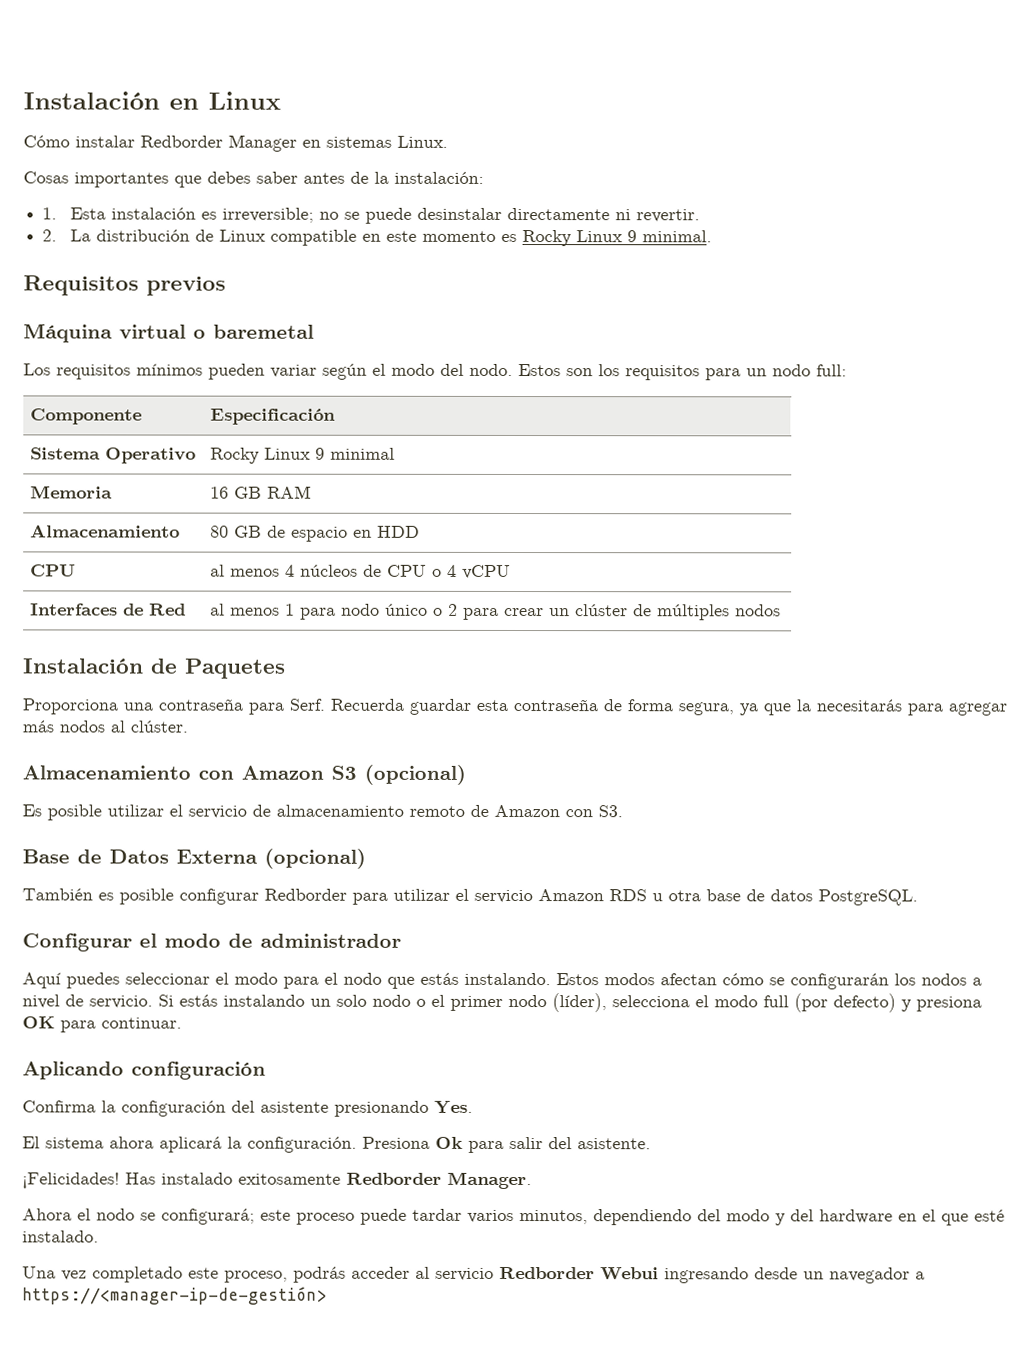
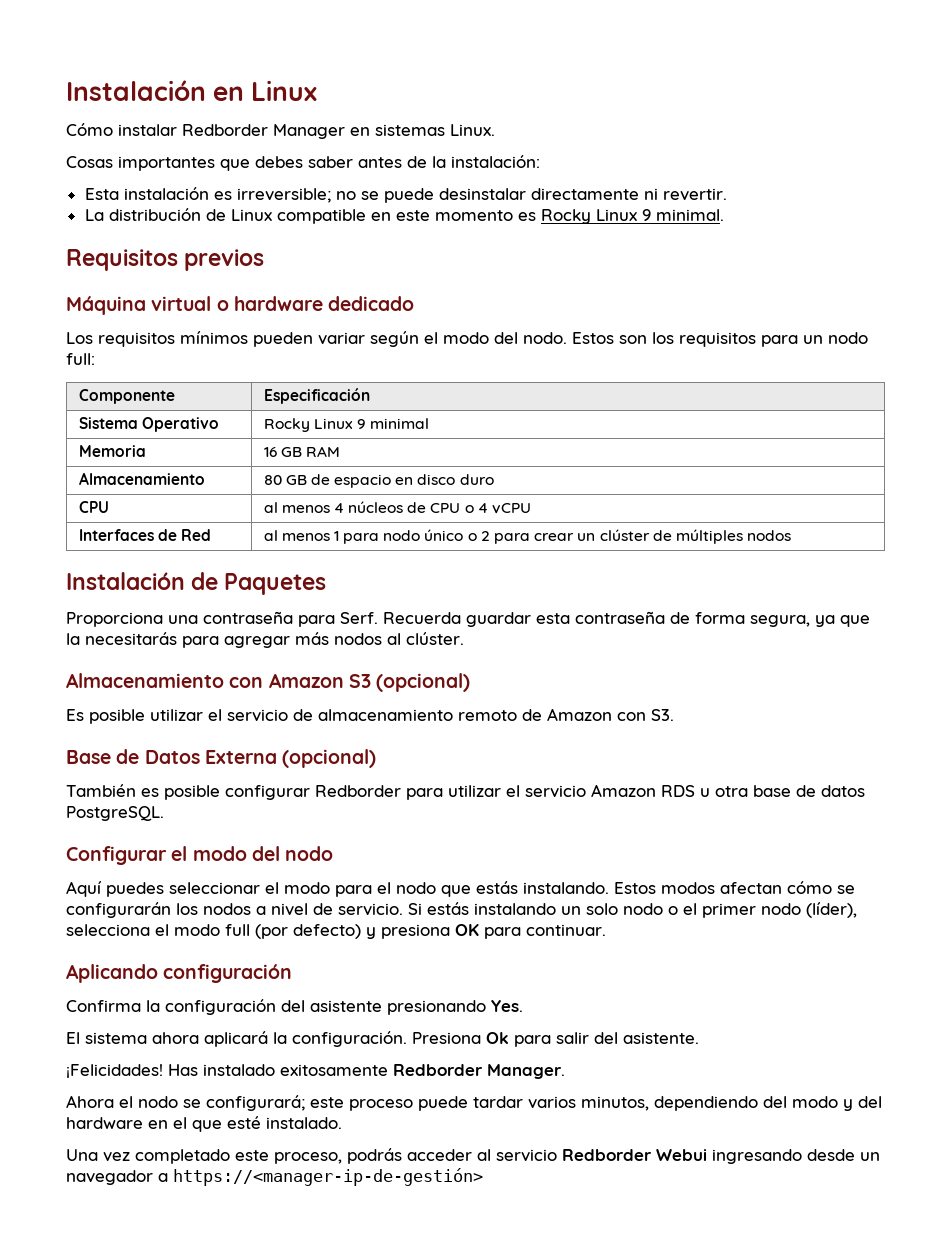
- 1. Esta instalación es irreversible; no se puede desinstalar directamente ni revertir.
+ Esta instalación es irreversible; no se puede desinstalar directamente ni revertir.
- 2. La distribución de Linux compatible en este momento es Rocky Linux 9 minimal.
+ La distribución de Linux compatible en este momento es Rocky Linux 9 minimal.
- Máquina virtual o baremetal
+ Máquina virtual o hardware dedicado
- Almacenamiento | 80 GB de espacio en HDD
+ Almacenamiento | 80 GB de espacio en disco duro
- Configurar el modo de administrador
+ Configurar el modo del nodo

